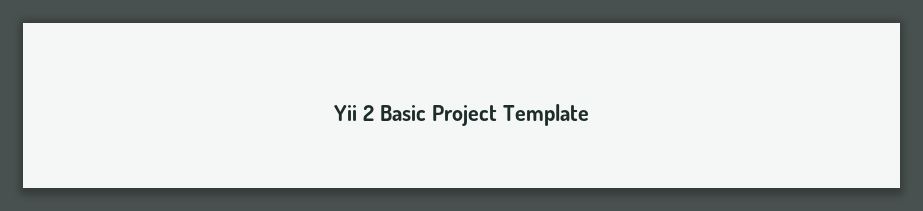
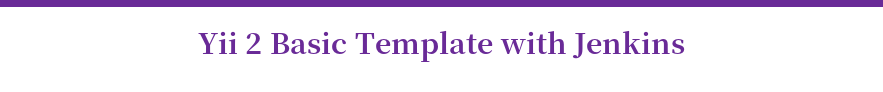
- Yii 2 Basic Project Template
+ Yii 2 Basic Template with Jenkins

